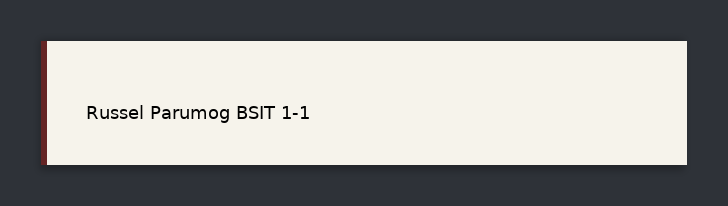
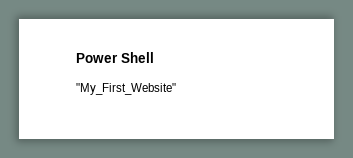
- Russel Parumog BSIT 1-1
+ Power Shell
+ "My_First_Website"

